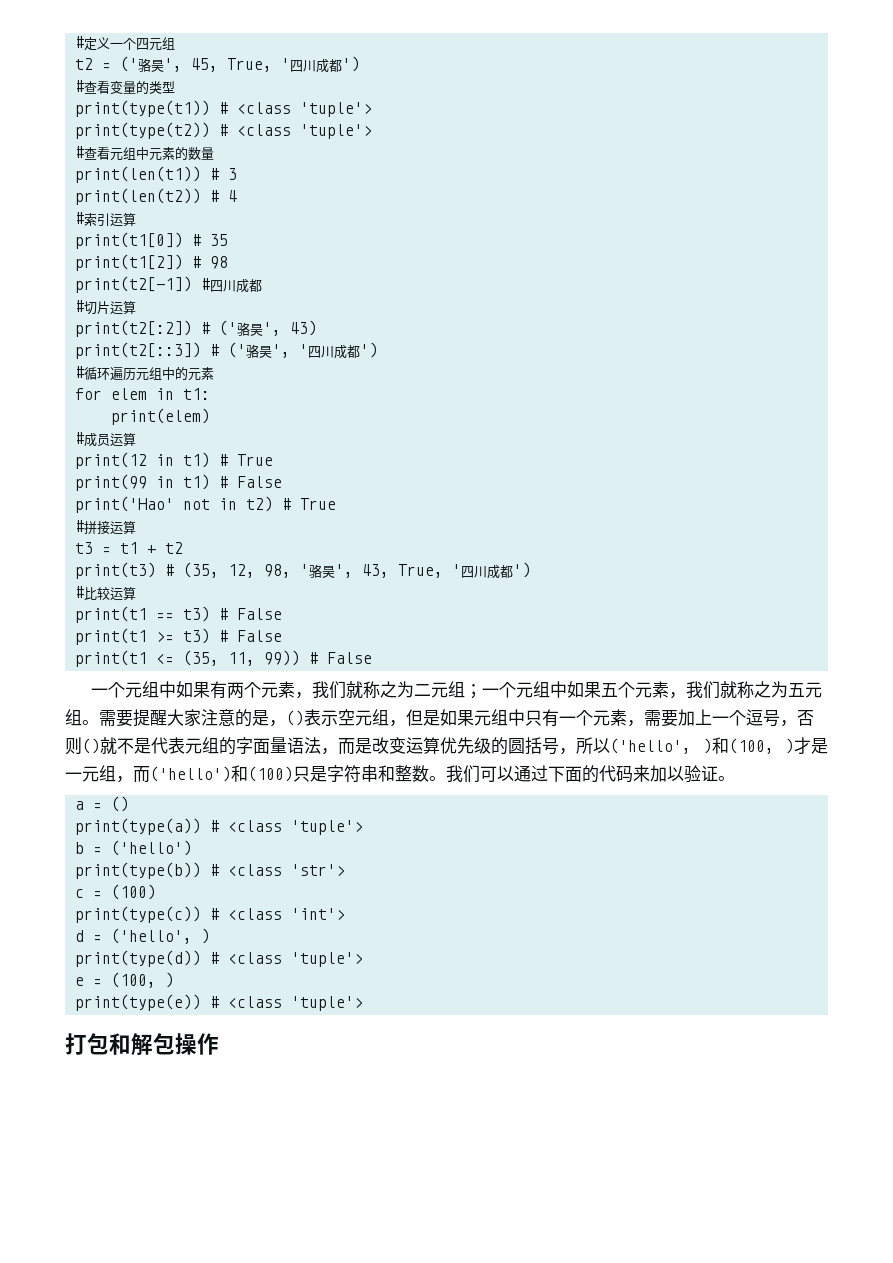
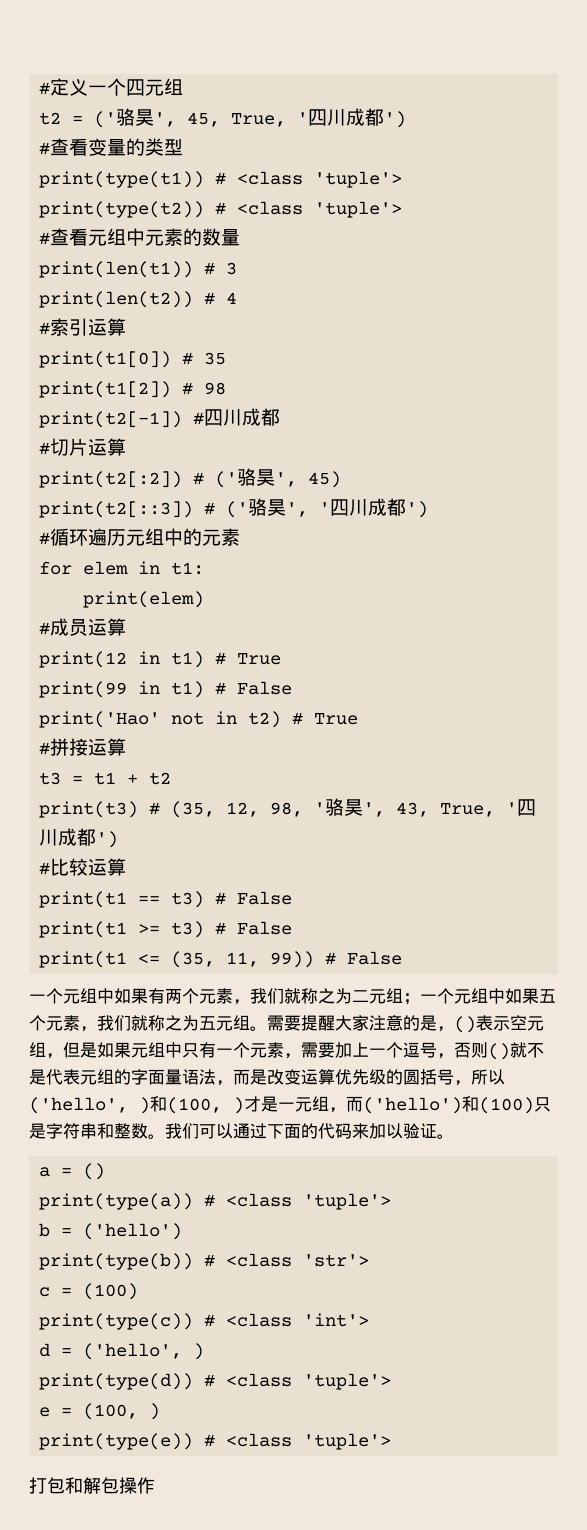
- print(t2[:2]) # ('骆昊', 43)
+ print(t2[:2]) # ('骆昊', 45)

